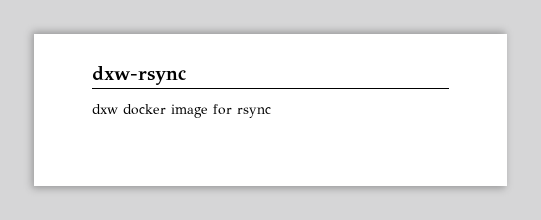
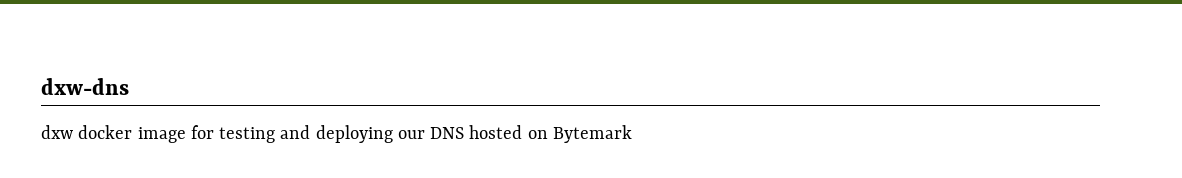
- dxw-rsync
+ dxw-dns
- dxw docker image for rsync
+ dxw docker image for testing and deploying our DNS hosted on Bytemark

